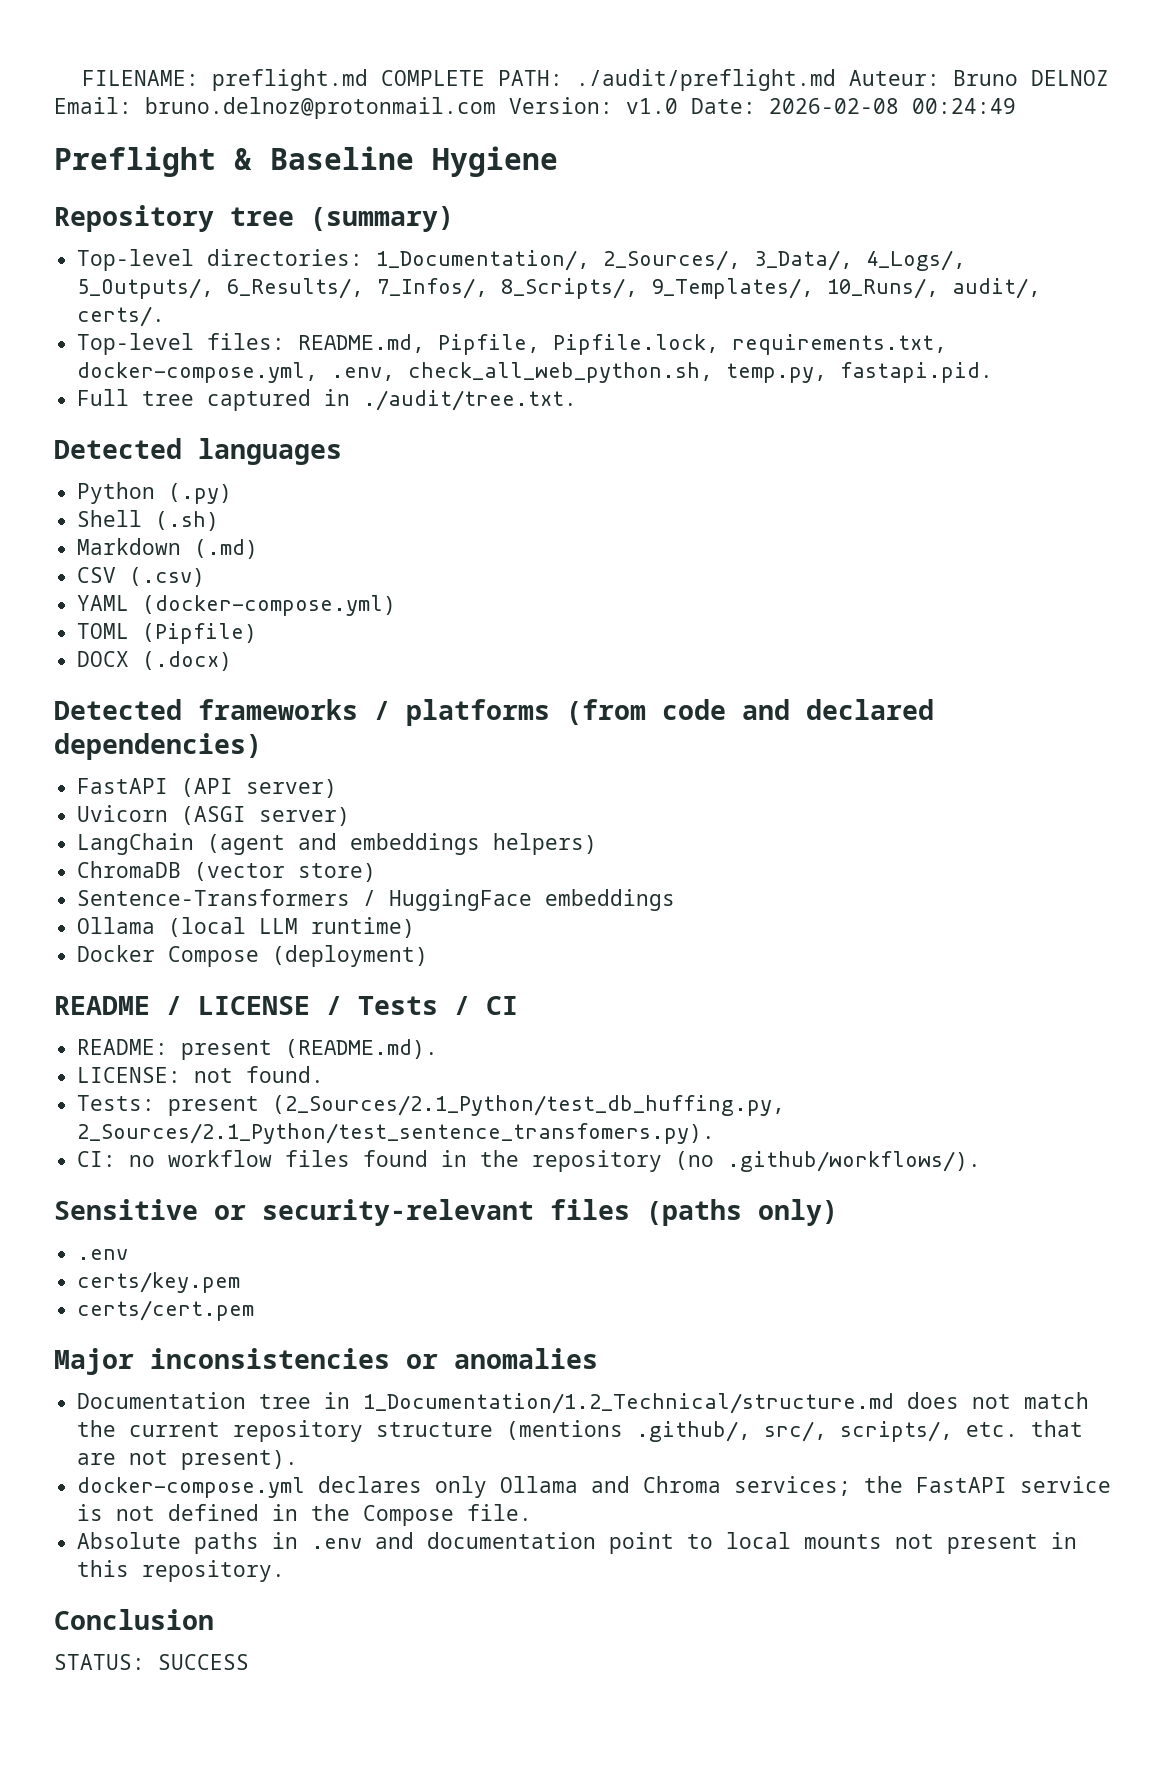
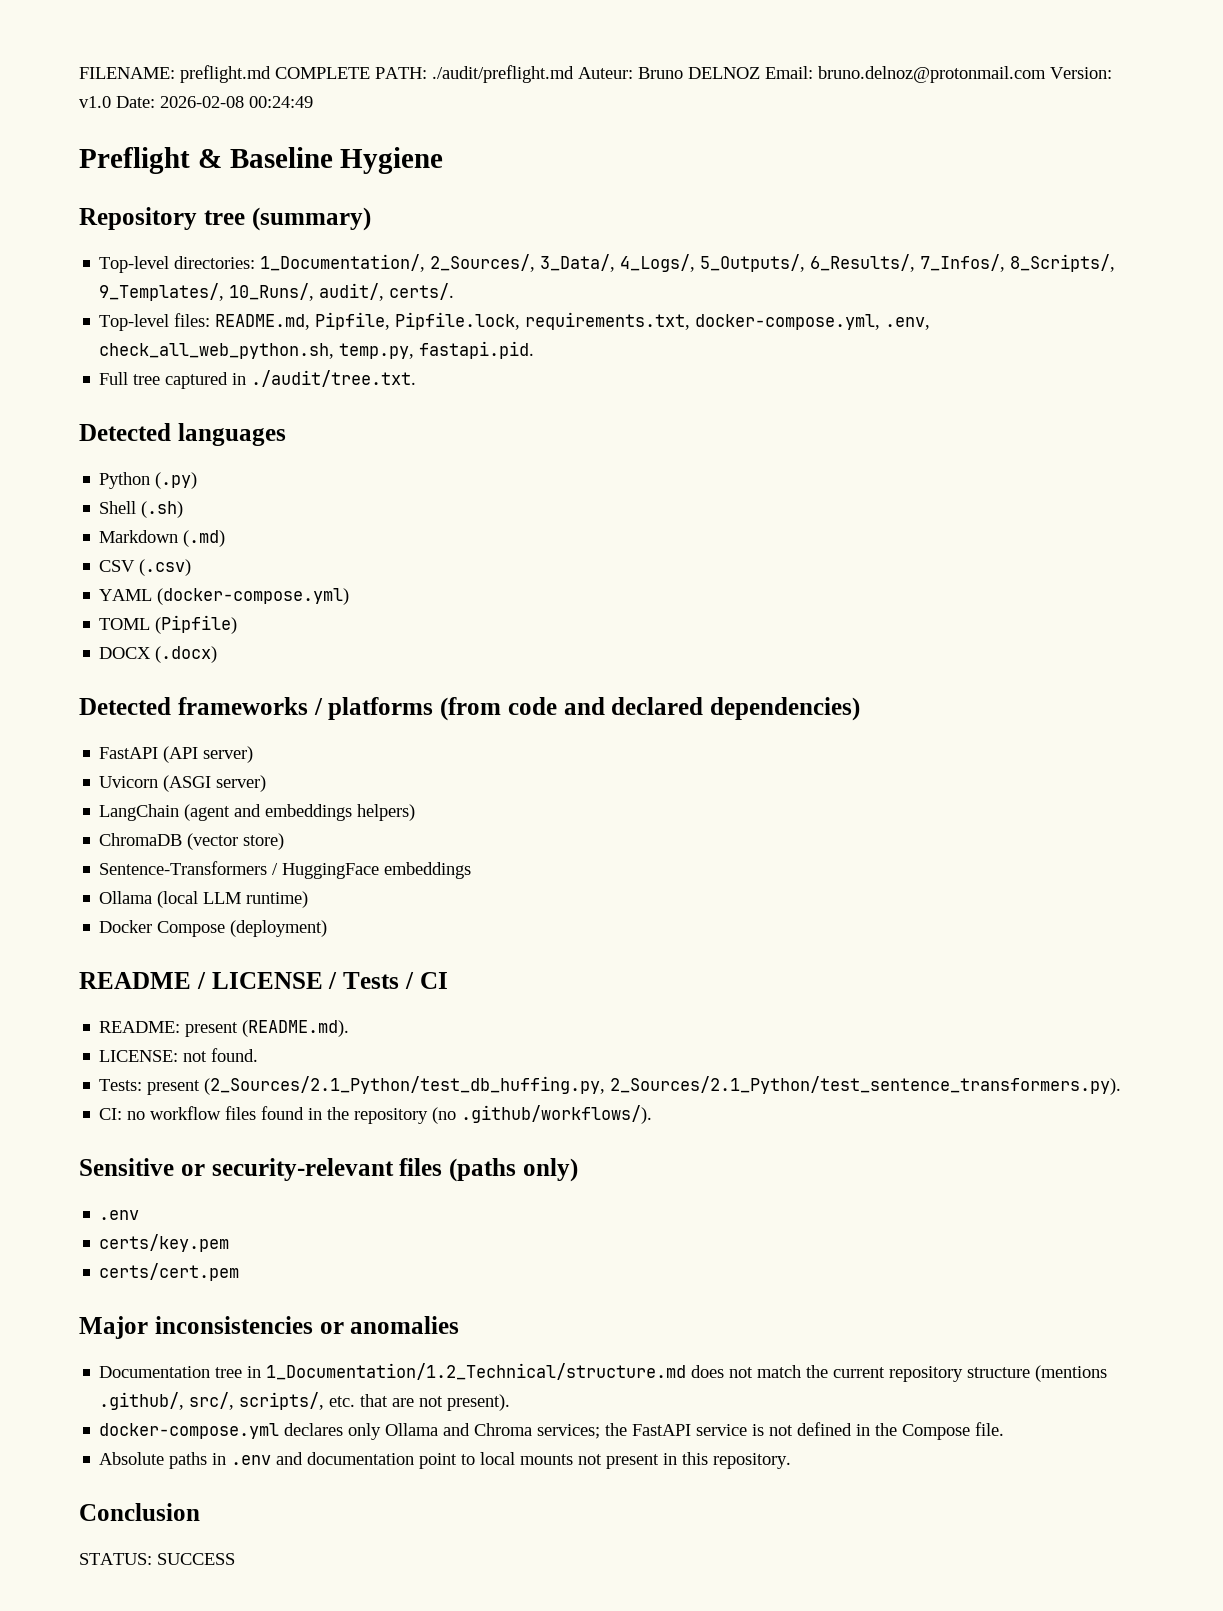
- Tests: present (2_Sources/2.1_Python/test_db_huffing.py, 2_Sources/2.1_Python/test_sentence_transfomers.py).
+ Tests: present (2_Sources/2.1_Python/test_db_huffing.py, 2_Sources/2.1_Python/test_sentence_transformers.py).

